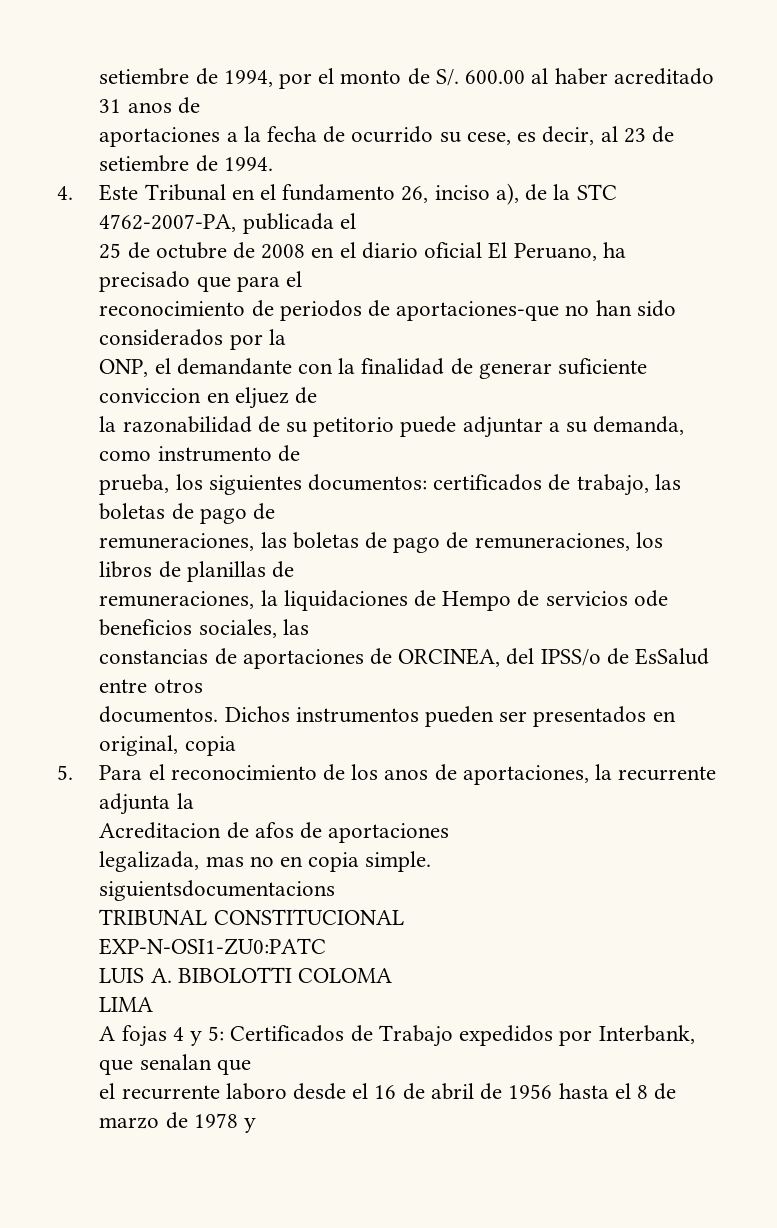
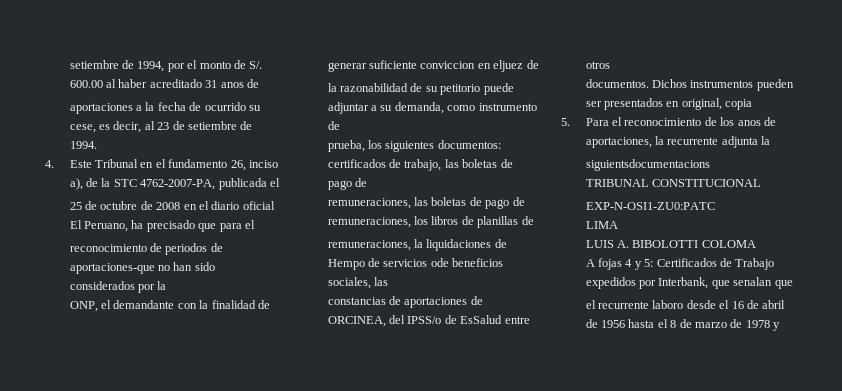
- Acreditacion de afos de aportaciones
- legalizada, mas no en copia simple.
+ LIMA
- LIMA

